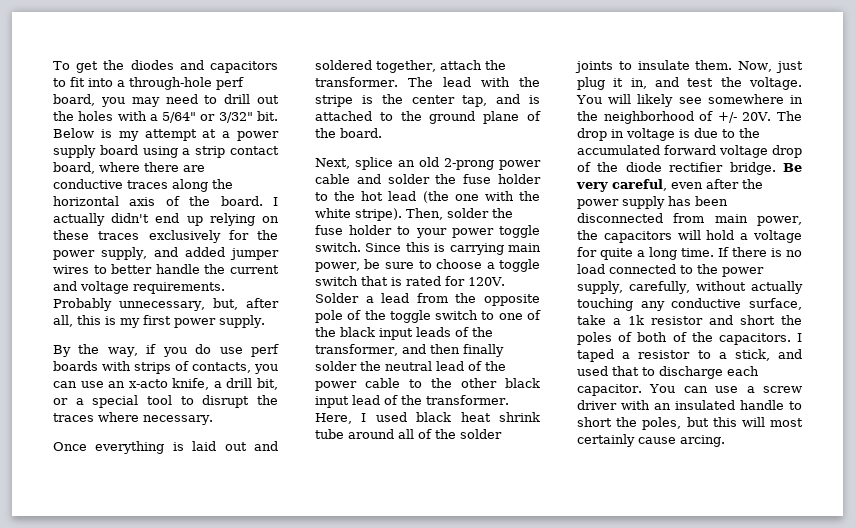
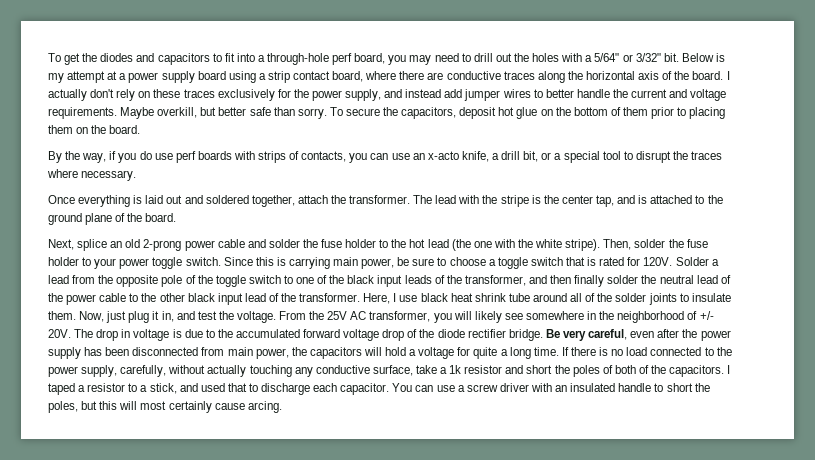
- I actually didn't end up relying on these traces exclusively for the power supply, and added jumper wires to better handle the current and voltage requirements.
+ I actually don't rely on these traces exclusively for the power supply, and instead add jumper wires to better handle the current and voltage requirements.
- Probably unnecessary, but, after all, this is my first power supply.
+ Maybe overkill, but better safe than sorry. To secure the capacitors, deposit hot glue on the bottom of them prior to placing them on the board.
- Here, I used black heat shrink tube around all of the solder joints to insulate them.
+ Here, I use black heat shrink tube around all of the solder joints to insulate them.
- You will likely see somewhere in the neighborhood of +/- 20V.
+ From the 25V AC transformer, you will likely see somewhere in the neighborhood of +/- 20V.

